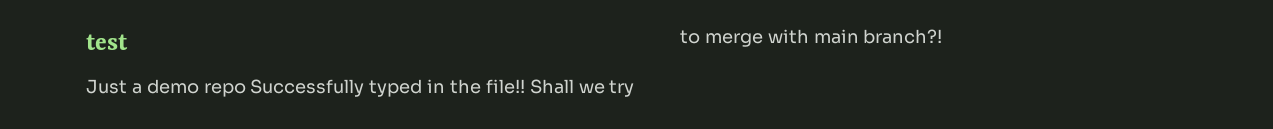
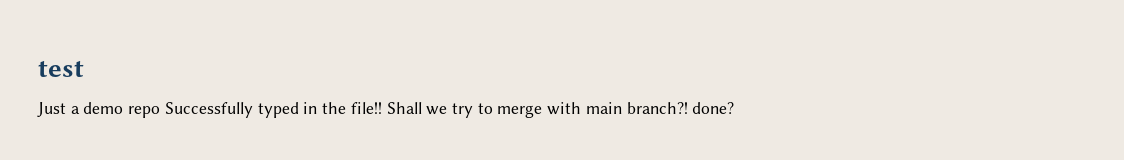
- Shall we try to merge with main branch?!
+ Shall we try to merge with main branch?! done?

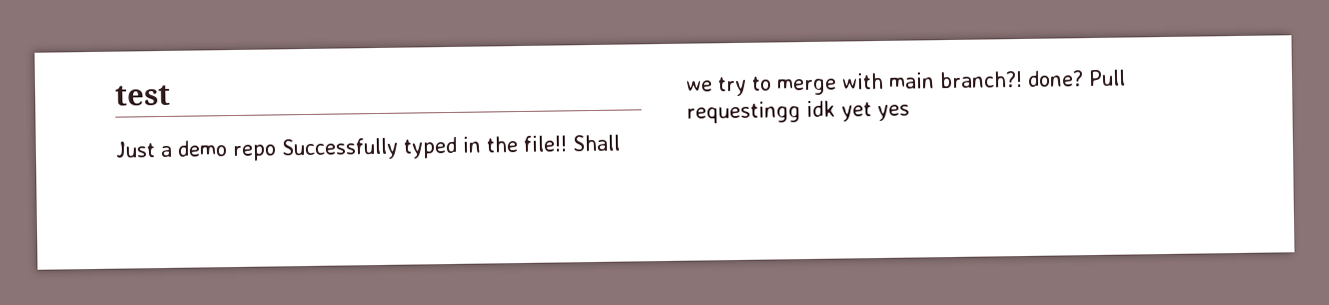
+ Pull requestingg idk yet yes

